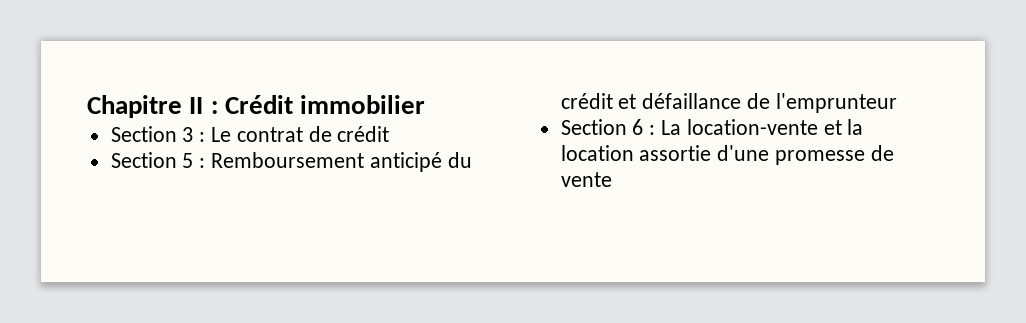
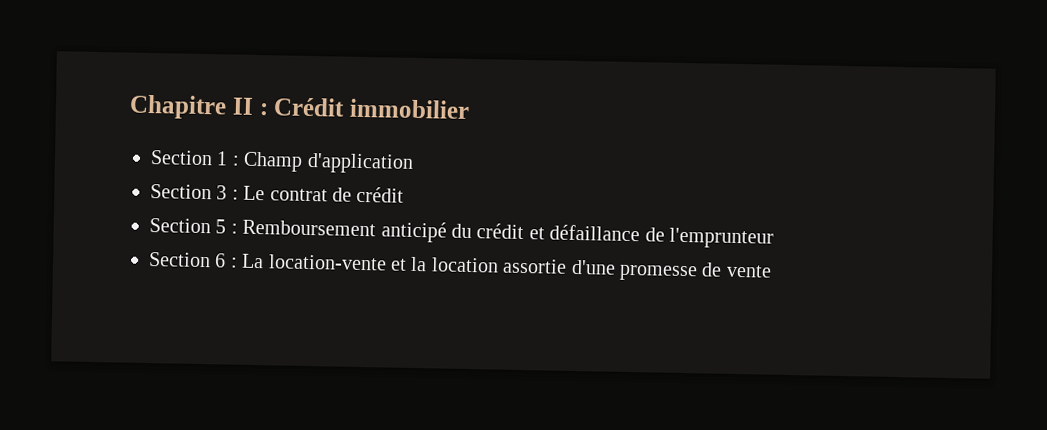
+ Section 1 : Champ d'application

